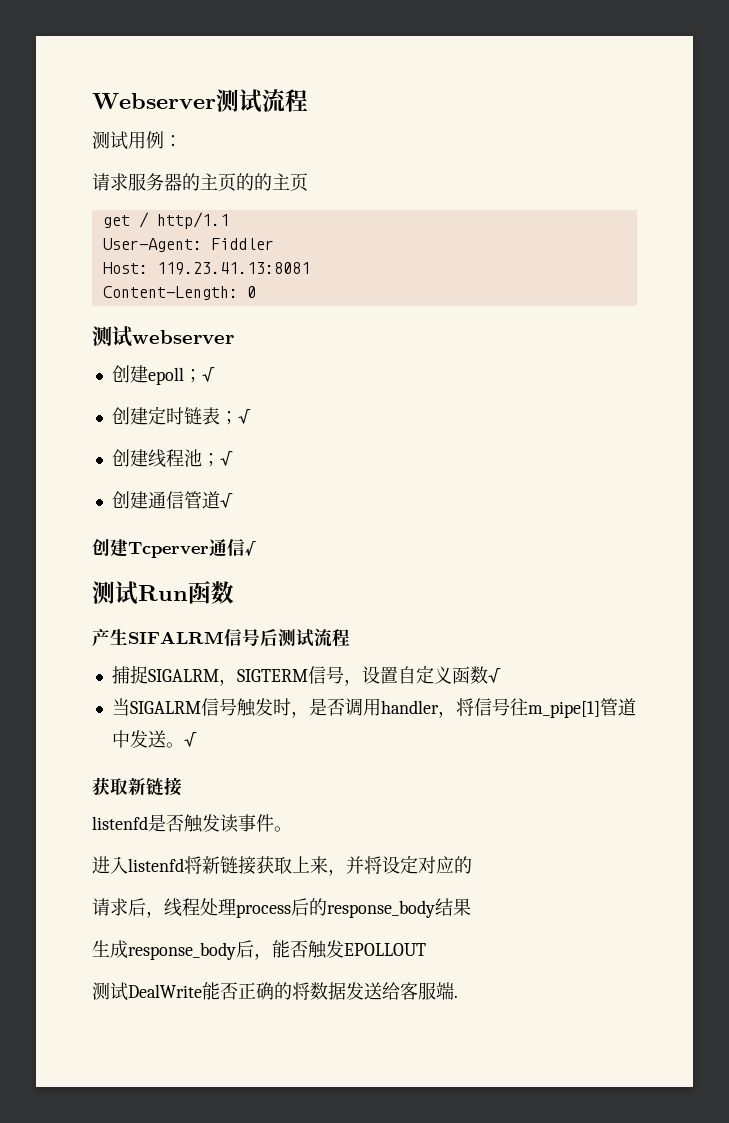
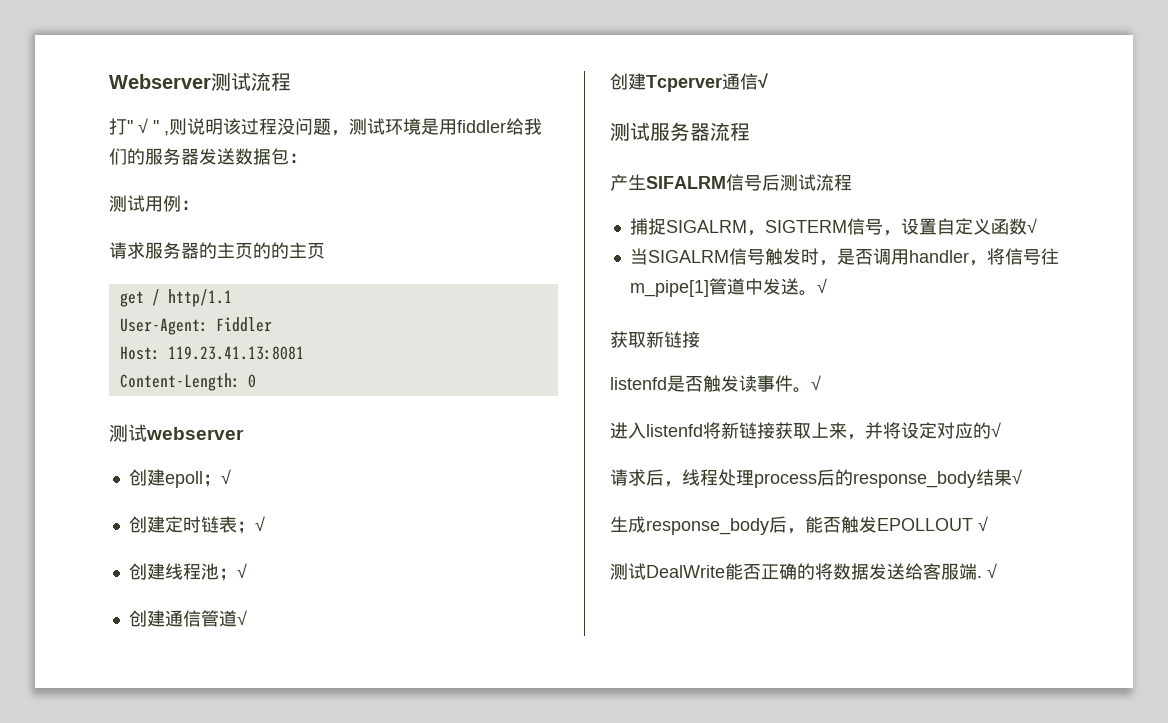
+ 打" √ " ,则说明该过程没问题，测试环境是用fiddler给我们的服务器发送数据包：
- 测试Run函数
+ 测试服务器流程
- listenfd是否触发读事件。
+ listenfd是否触发读事件。√
- 进入listenfd将新链接获取上来，并将设定对应的
+ 进入listenfd将新链接获取上来，并将设定对应的√
- 请求后，线程处理process后的response_body结果
+ 请求后，线程处理process后的response_body结果√
- 生成response_body后，能否触发EPOLLOUT
+ 生成response_body后，能否触发EPOLLOUT √
- 测试DealWrite能否正确的将数据发送给客服端.
+ 测试DealWrite能否正确的将数据发送给客服端. √

